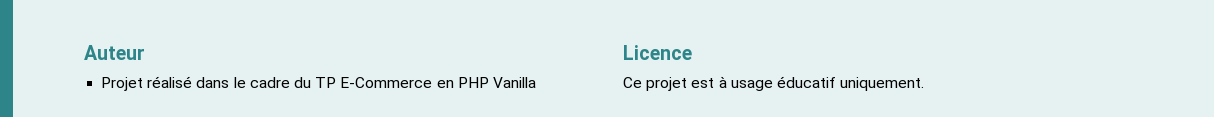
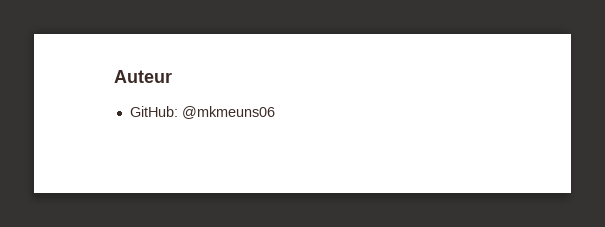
- Projet réalisé dans le cadre du TP E-Commerce en PHP Vanilla
- Licence
- Ce projet est à usage éducatif uniquement.
+ GitHub: @mkmeuns06

